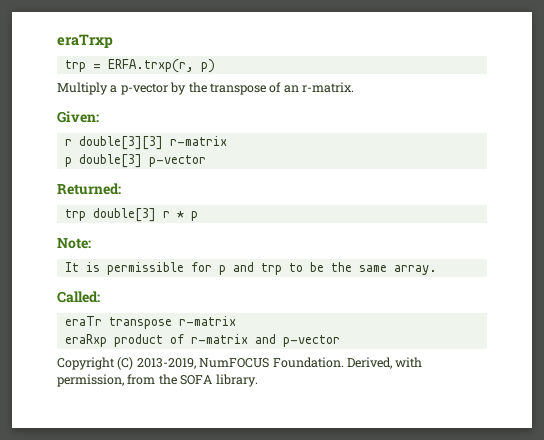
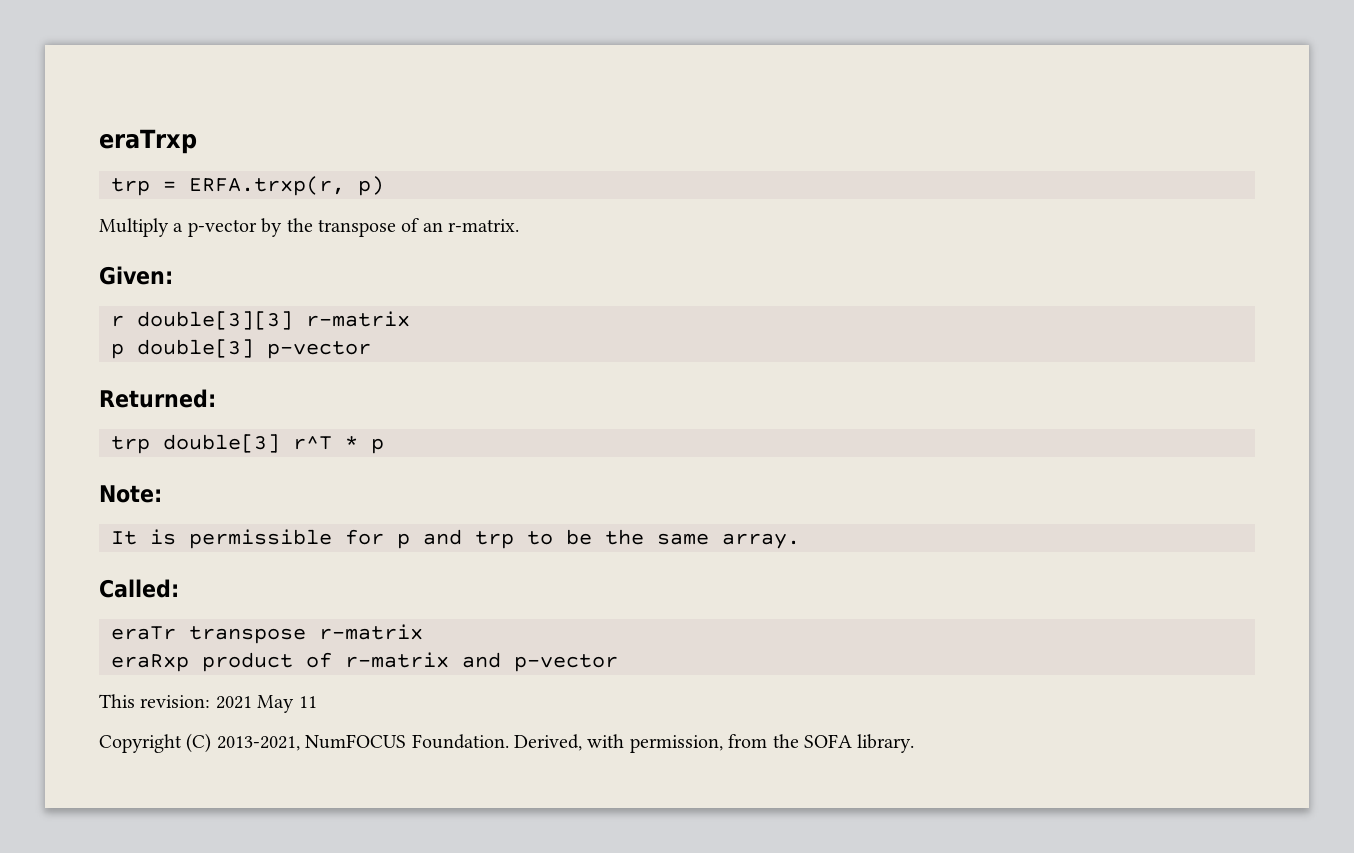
- trp double[3] r * p
+ trp double[3] r^T * p
+ This revision: 2021 May 11
- Copyright (C) 2013-2019, NumFOCUS Foundation.
+ Copyright (C) 2013-2021, NumFOCUS Foundation.

